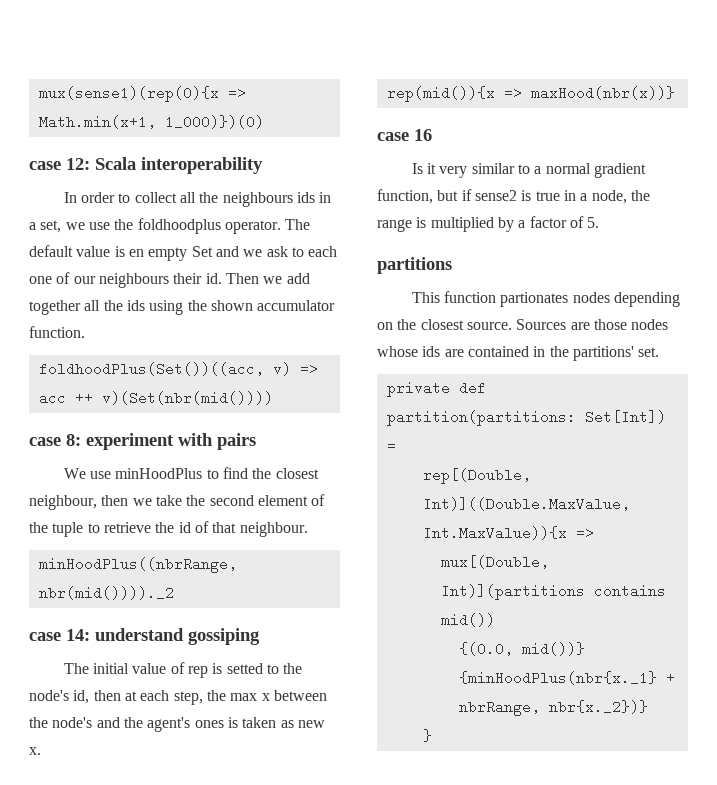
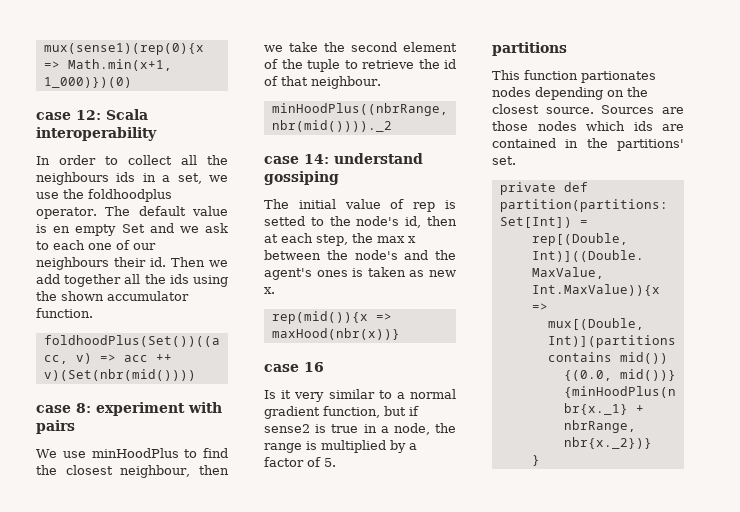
- Sources are those nodes whose ids are contained in the partitions' set.
+ Sources are those nodes which ids are contained in the partitions' set.

